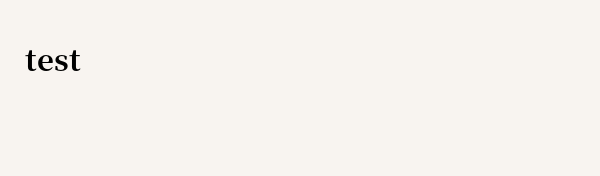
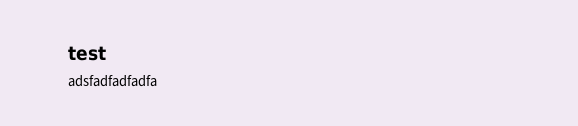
+ adsfadfadfadfa

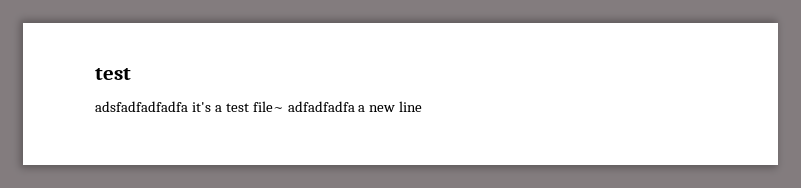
- adsfadfadfadfa
+ adsfadfadfadfa it's a test file~ adfadfadfa a new line

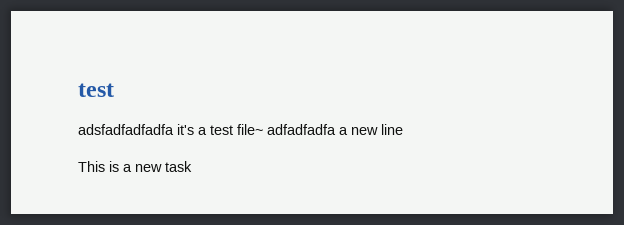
+ This is a new task

